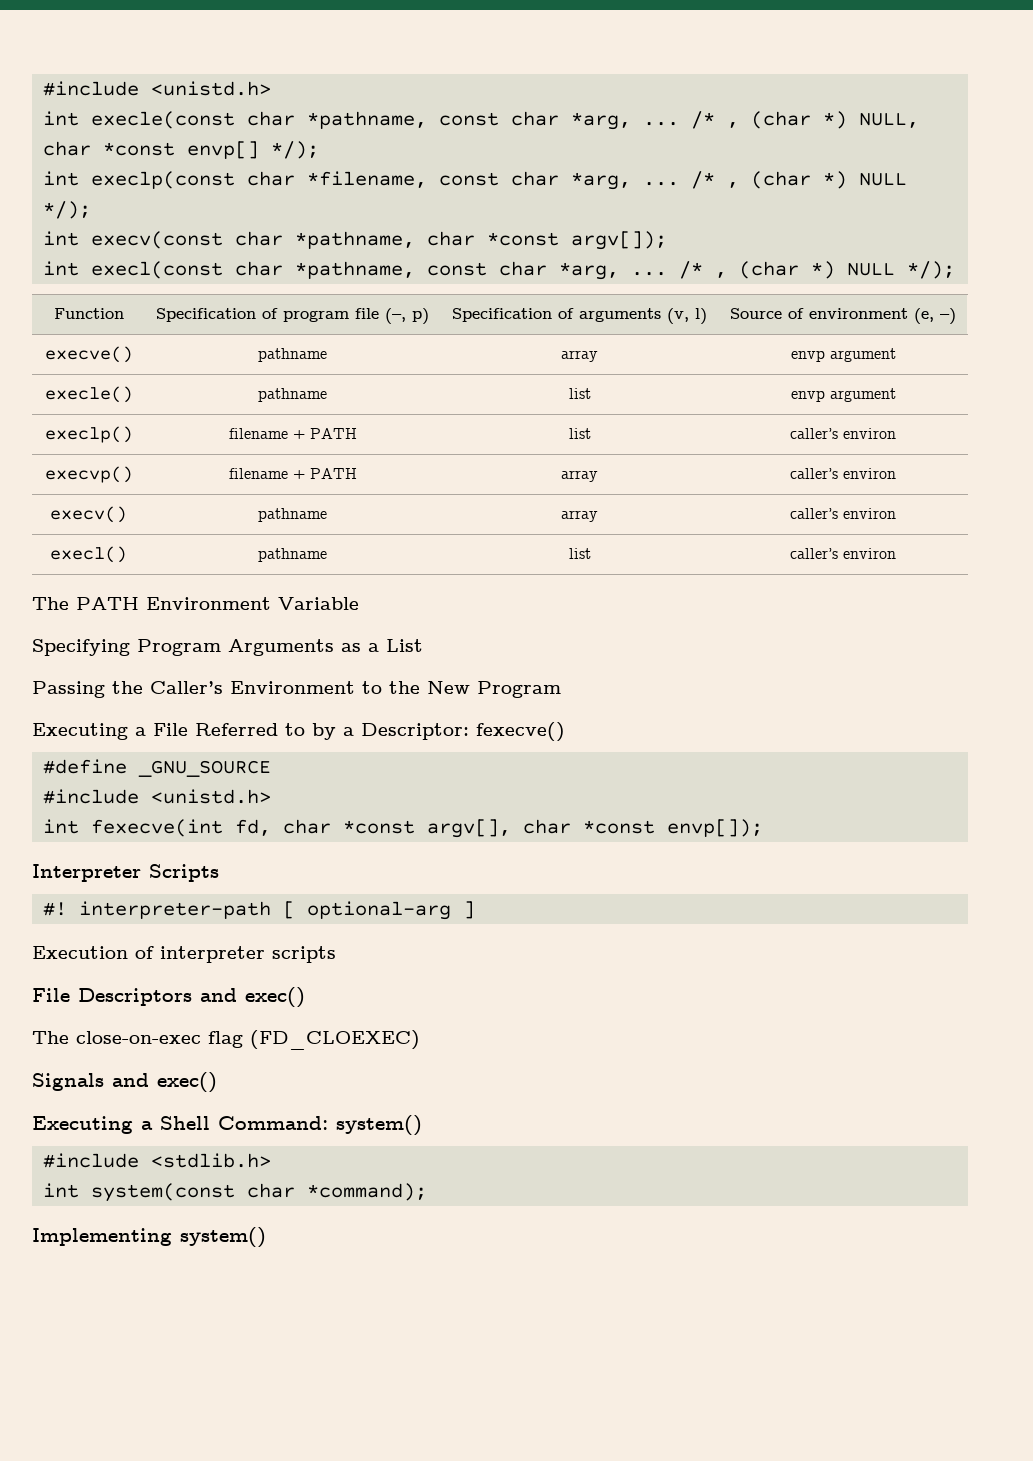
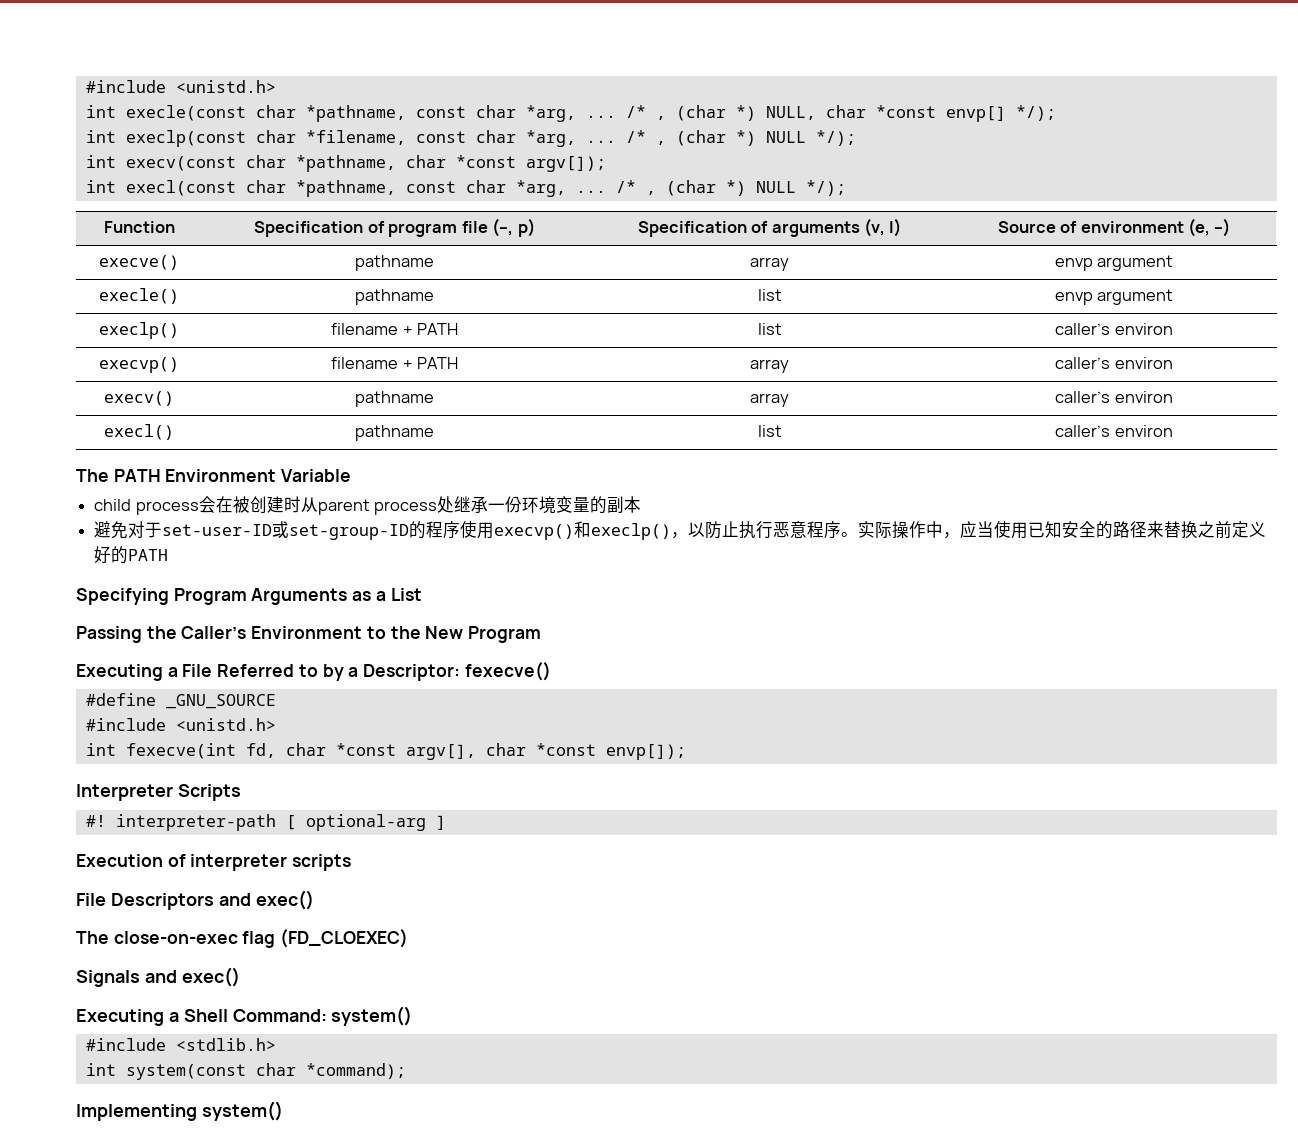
+ child process会在被创建时从parent process处继承一份环境变量的副本
+ 避免对于set-user-ID或set-group-ID的程序使用execvp()和execlp()，以防止执行恶意程序。实际操作中，应当使用已知安全的路径来替换之前定义好的PATH

